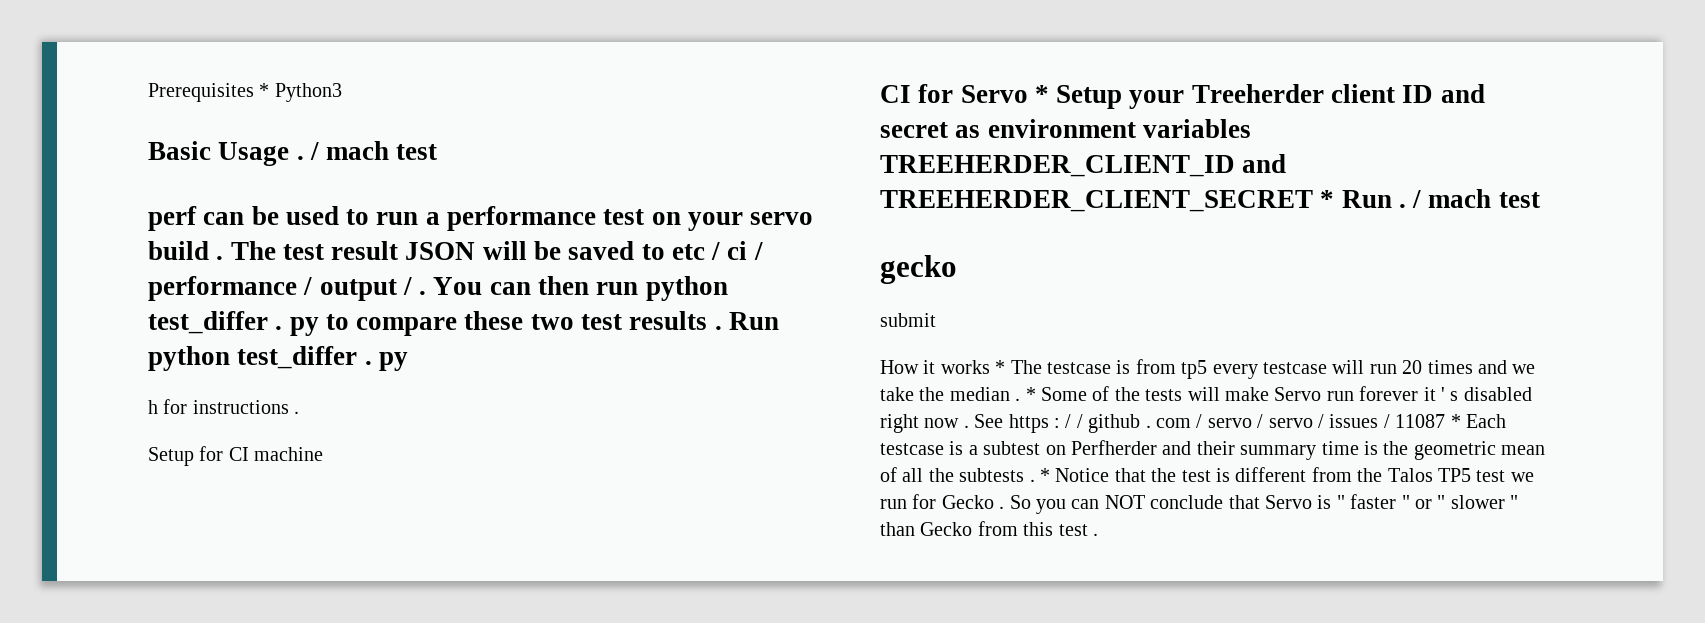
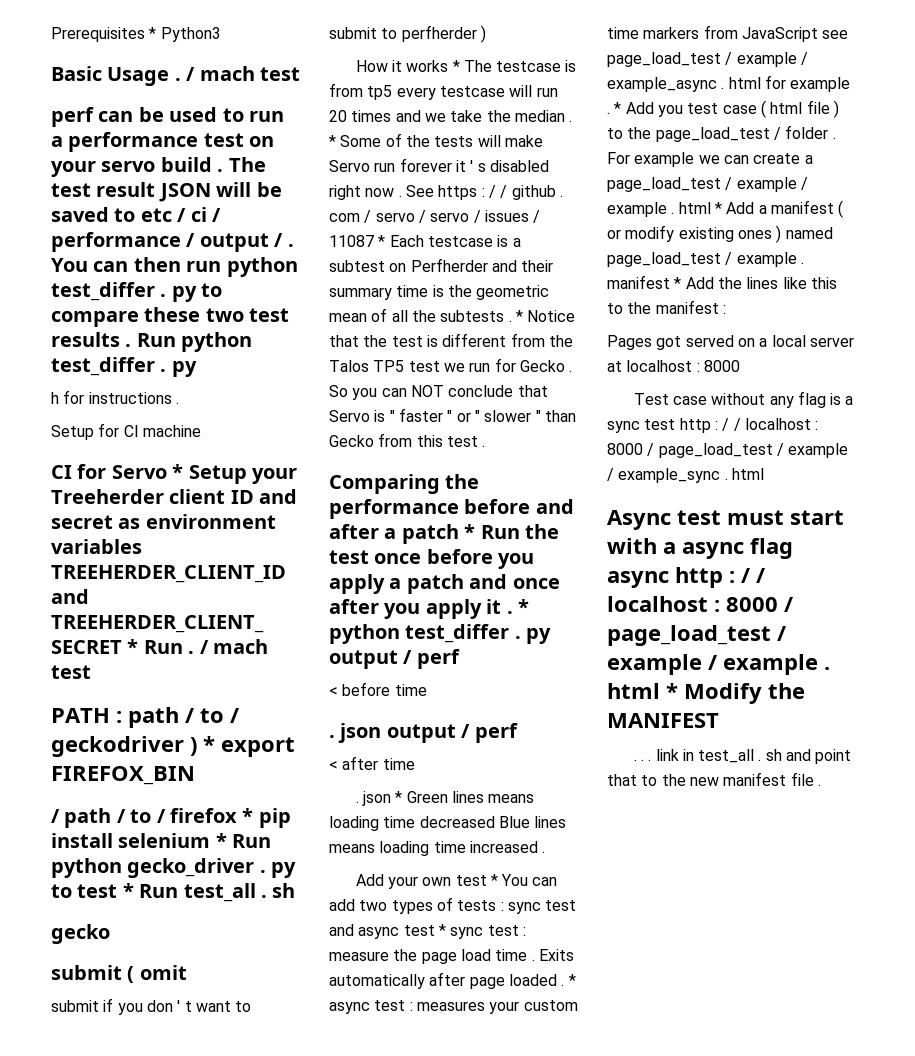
+ PATH : path / to / geckodriver ) * export FIREFOX_BIN
+ / path / to / firefox * pip install selenium * Run python gecko_driver . py to test * Run test_all . sh
  gecko
- submit
+ submit ( omit
+ submit if you don ' t want to submit to perfherder )
+ Comparing the performance before and after a patch * Run the test once before you apply a patch and once after you apply it . * python test_differ . py output / perf
+ < before time
+ . json output / perf
+ < after time
+ . json * Green lines means loading time decreased Blue lines means loading time increased .
+ Add your own test * You can add two types of tests : sync test and async test * sync test : measure the page load time . Exits automatically after page loaded . * async test : measures your custom time markers from JavaScript see page_load_test / example / example_async . html for example . * Add you test case ( html file ) to the page_load_test / folder . For example we can create a page_load_test / example / example . html * Add a manifest ( or modify existing ones ) named page_load_test / example . manifest * Add the lines like this to the manifest :
+ Pages got served on a local server at localhost : 8000
+ Test case without any flag is a sync test http : / / localhost : 8000 / page_load_test / example / example_sync . html
+ Async test must start with a async flag async http : / / localhost : 8000 / page_load_test / example / example . html * Modify the MANIFEST
+ . . . link in test_all . sh and point that to the new manifest file .

